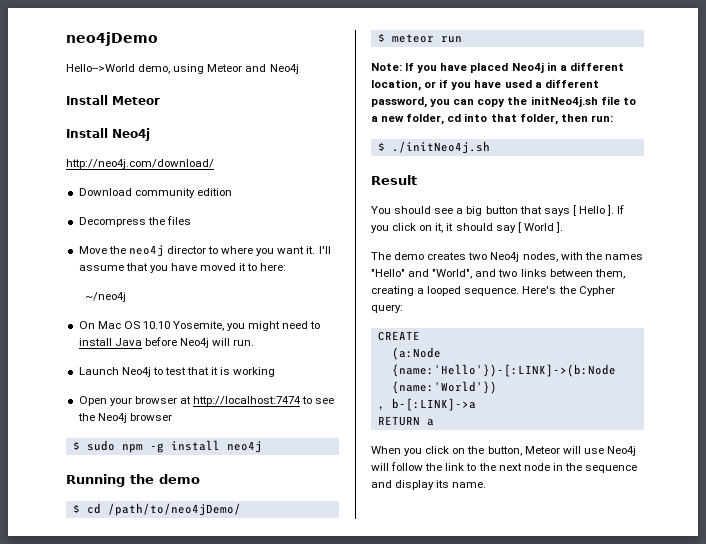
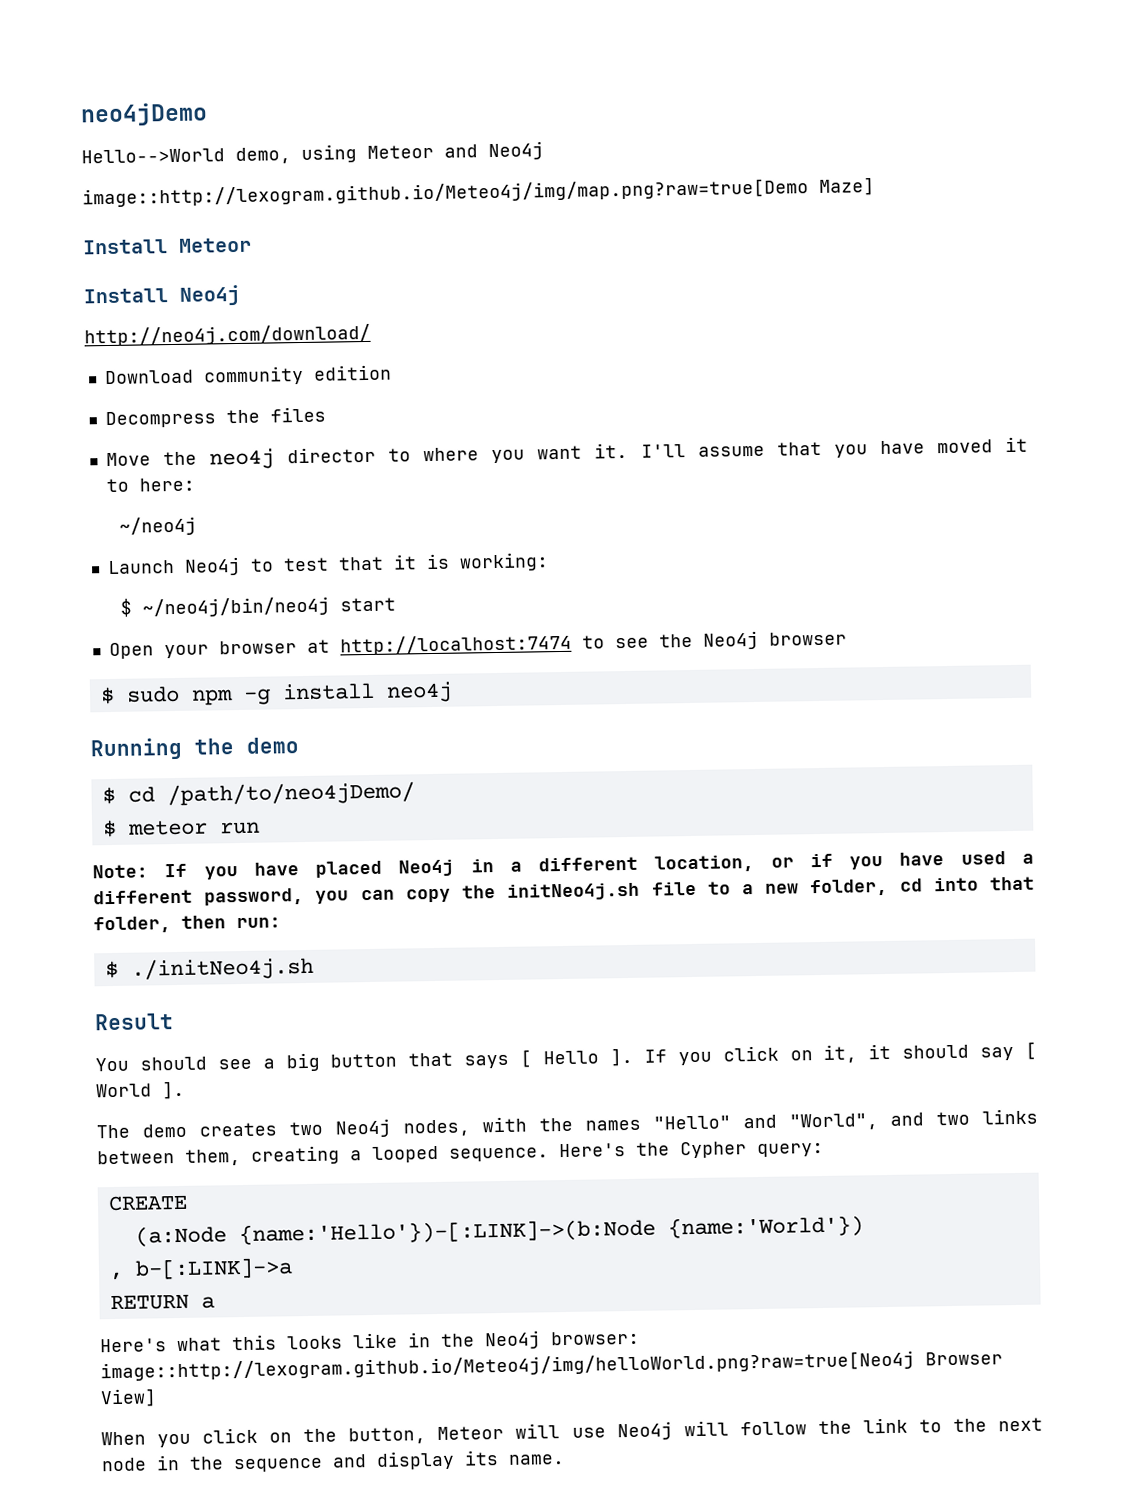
+ image::http://lexogram.github.io/Meteo4j/img/map.png?raw=true[Demo Maze]
- On Mac OS 10.10 Yosemite, you might need to install Java before Neo4j will run.
- Launch Neo4j to test that it is working
+ Launch Neo4j to test that it is working:
+ $ ~/neo4j/bin/neo4j start
+ Here's what this looks like in the Neo4j browser: image::http://lexogram.github.io/Meteo4j/img/helloWorld.png?raw=true[Neo4j Browser View]

